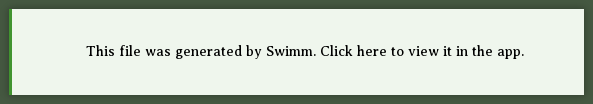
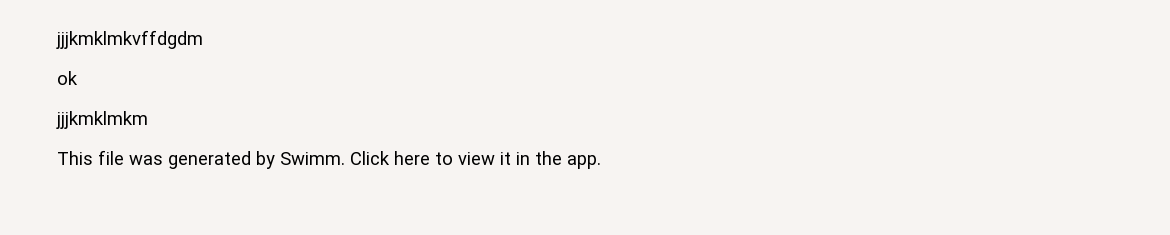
+ jjjkmklmkvffdgdm
+ ok
+ jjjkmklmkm

